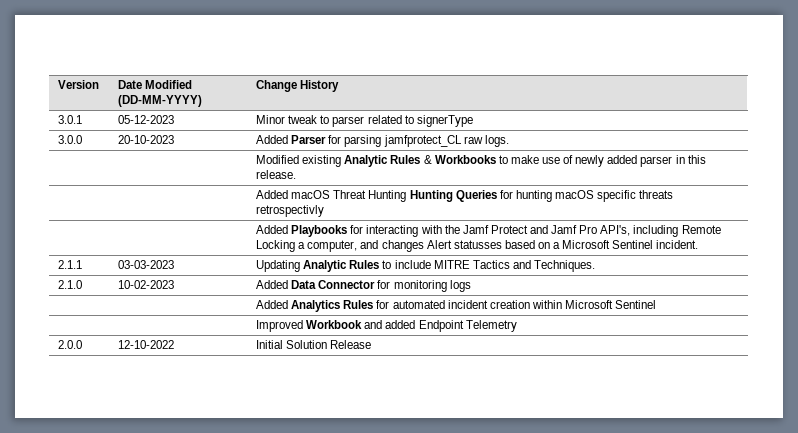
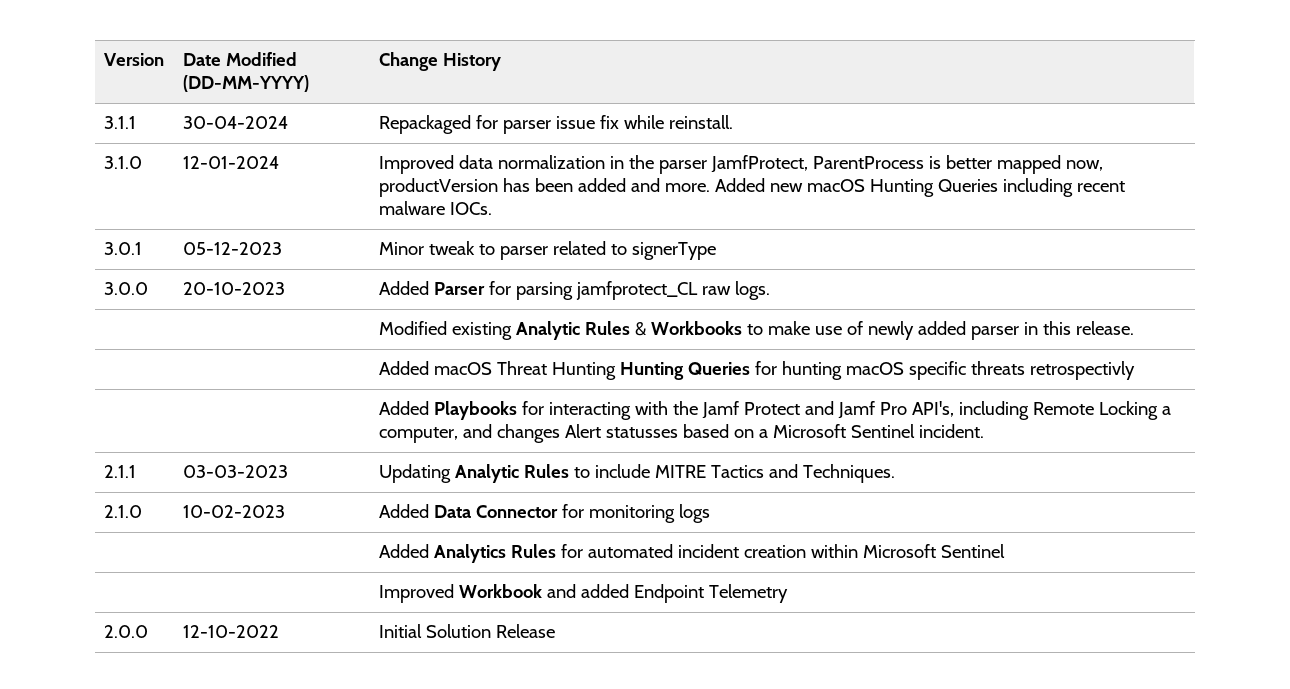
+ 3.1.1 | 30-04-2024 | Repackaged for parser issue fix while reinstall.
+ 3.1.0 | 12-01-2024 | Improved data normalization in the parser JamfProtect, ParentProcess is better mapped now, productVersion has been added and more. Added new macOS Hunting Queries including recent malware IOCs.

